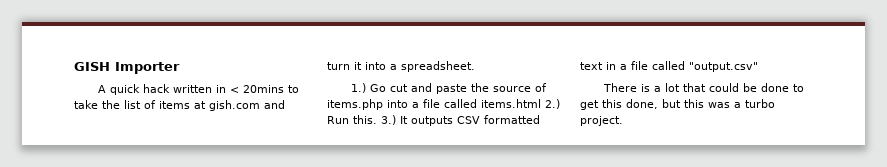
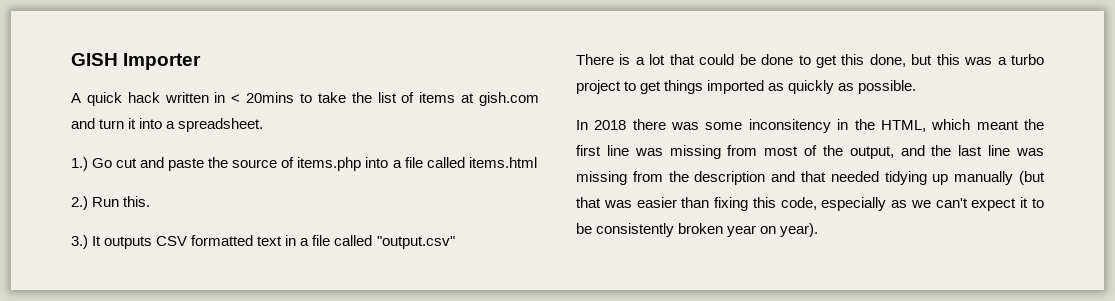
- 1.) Go cut and paste the source of items.php into a file called items.html 2.) Run this. 3.) It outputs CSV formatted text in a file called "output.csv"
+ 1.) Go cut and paste the source of items.php into a file called items.html
+ 2.) Run this.
+ 3.) It outputs CSV formatted text in a file called "output.csv"
- There is a lot that could be done to get this done, but this was a turbo project.
+ There is a lot that could be done to get this done, but this was a turbo project to get things imported as quickly as possible.
+ In 2018 there was some inconsitency in the HTML, which meant the first line was missing from most of the output, and the last line was missing from the description and that needed tidying up manually (but that was easier than fixing this code, especially as we can't expect it to be consistently broken year on year).

